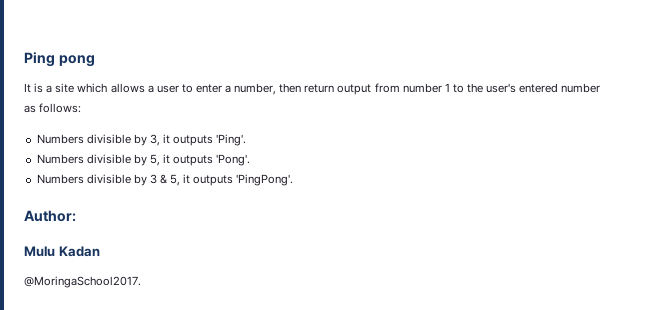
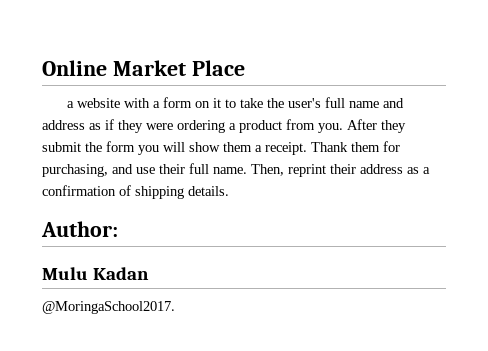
- Ping pong
- It is a site which allows a user to enter a number, then return output from number 1 to the user's entered number as follows:
- Numbers divisible by 3, it outputs 'Ping'.
- Numbers divisible by 5, it outputs 'Pong'.
- Numbers divisible by 3 & 5, it outputs 'PingPong'.
+ Online Market Place
+ a website with a form on it to take the user's full name and address as if they were ordering a product from you. After they submit the form you will show them a receipt. Thank them for purchasing, and use their full name. Then, reprint their address as a confirmation of shipping details.

